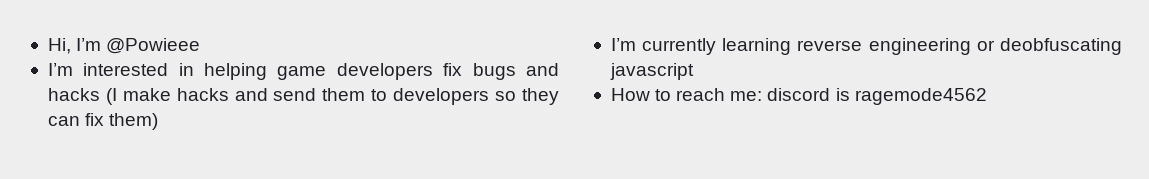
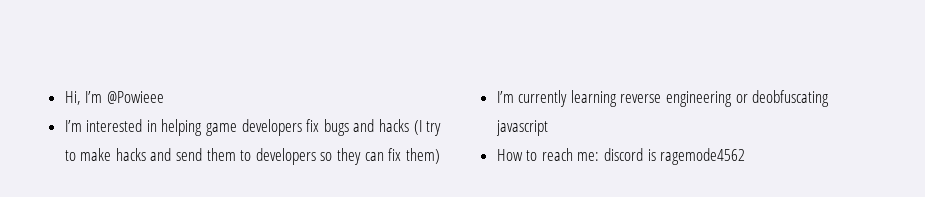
- I’m interested in helping game developers fix bugs and hacks (I make hacks and send them to developers so they can fix them)
+ I’m interested in helping game developers fix bugs and hacks (I try to make hacks and send them to developers so they can fix them)

